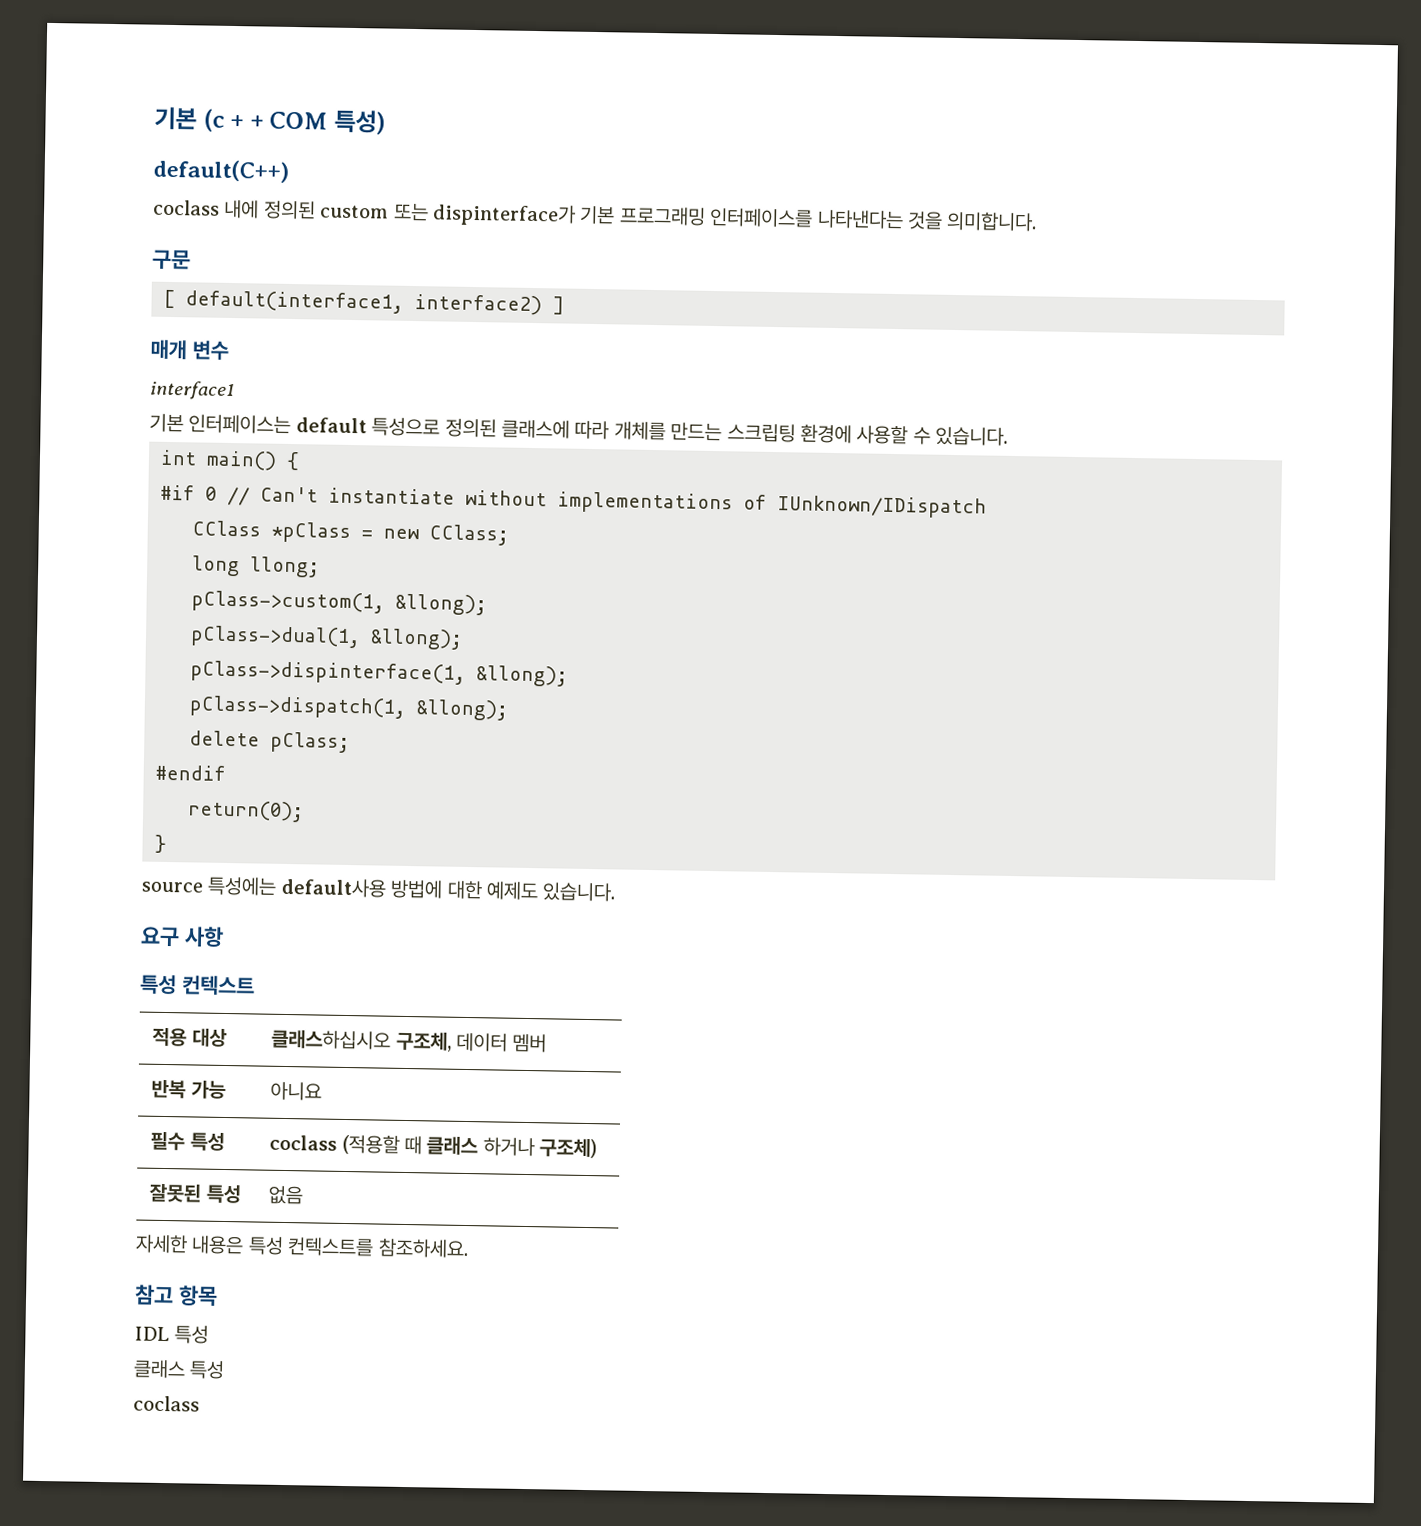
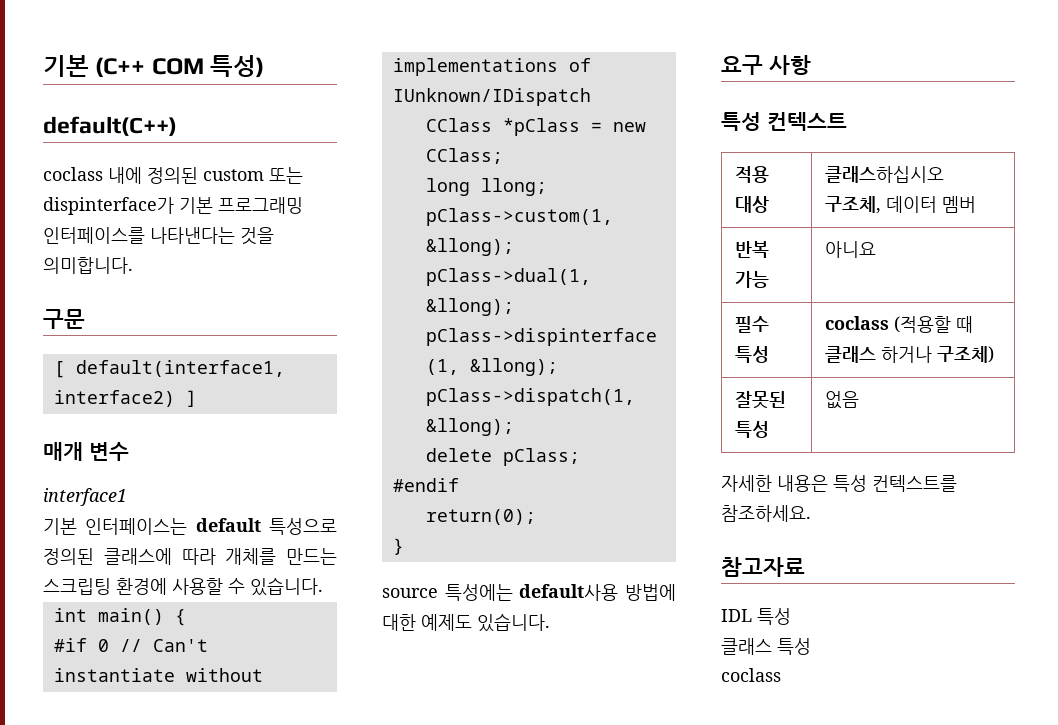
- 기본 (c + + COM 특성)
+ 기본 (C++ COM 특성)
- 참고 항목
+ 참고자료

